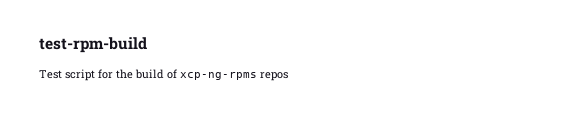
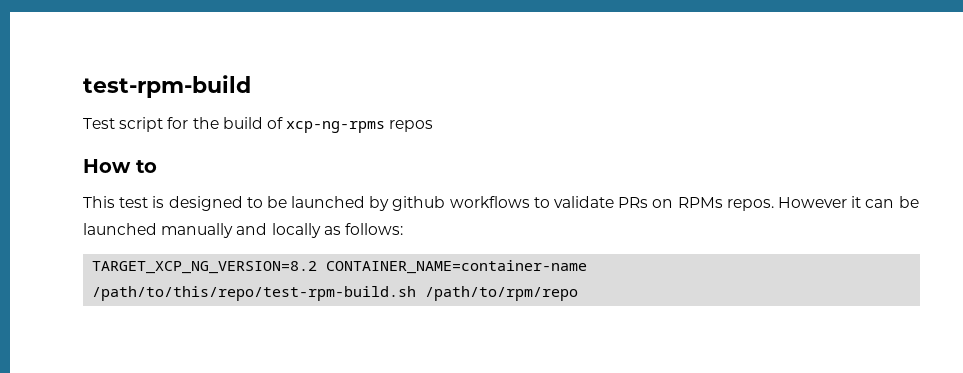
+ How to
+ This test is designed to be launched by github workflows to validate PRs on RPMs repos. However it can be launched manually and locally as follows:
+ TARGET_XCP_NG_VERSION=8.2 CONTAINER_NAME=container-name /path/to/this/repo/test-rpm-build.sh /path/to/rpm/repo

